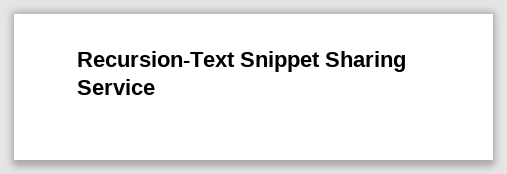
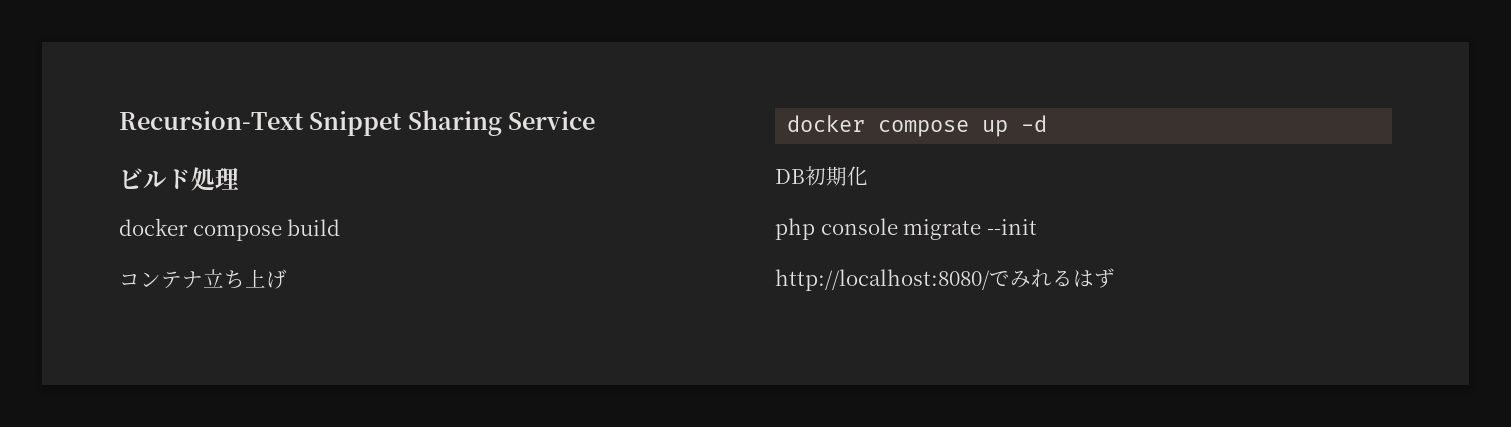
+ ビルド処理
+ docker compose build
+ コンテナ立ち上げ
+ docker compose up -d
+ DB初期化
+ php console migrate --init
+ http://localhost:8080/でみれるはず

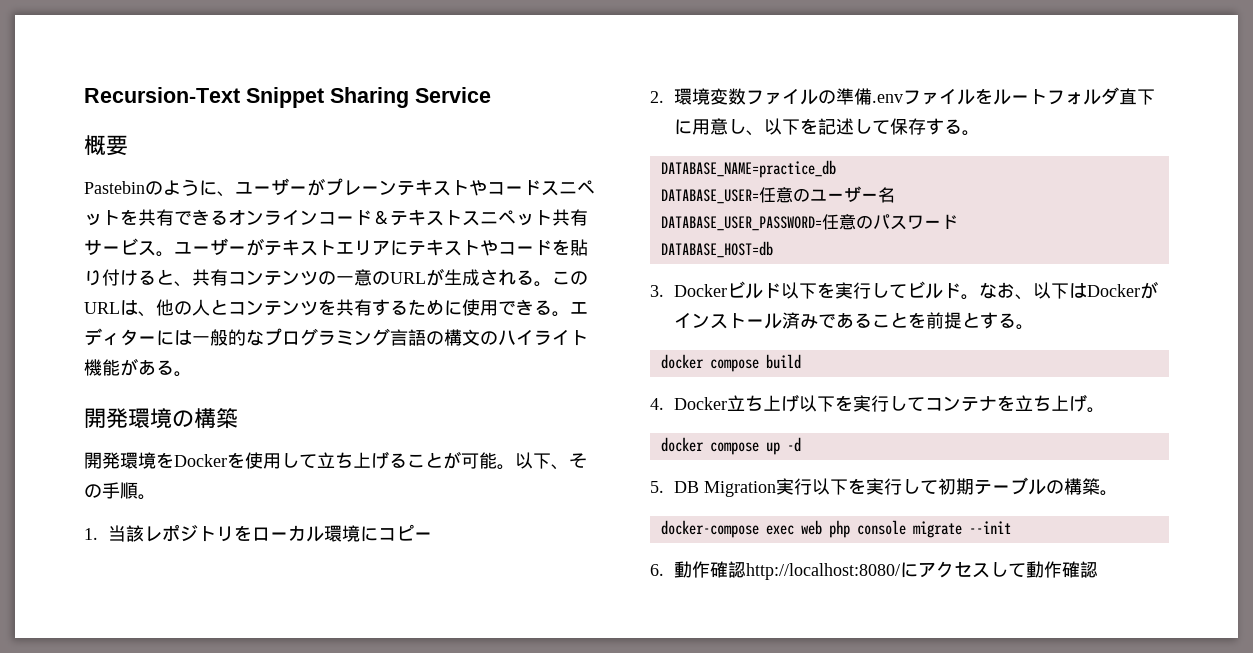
- ビルド処理
+ 概要
+ Pastebinのように、ユーザーがプレーンテキストやコードスニペットを共有できるオンラインコード＆テキストスニペット共有サービス。ユーザーがテキストエリアにテキストやコードを貼り付けると、共有コンテンツの一意のURLが生成される。このURLは、他の人とコンテンツを共有するために使用できる。エディターには一般的なプログラミング言語の構文のハイライト機能がある。
+ 開発環境の構築
+ 開発環境をDockerを使用して立ち上げることが可能。以下、その手順。
+ 1.当該レポジトリをローカル環境にコピー
+ 2.環境変数ファイルの準備.envファイルをルートフォルダ直下に用意し、以下を記述して保存する。
+ DATABASE_NAME=practice_db
+ DATABASE_USER=任意のユーザー名
+ DATABASE_USER_PASSWORD=任意のパスワード
+ DATABASE_HOST=db
+ 3. Dockerビルド以下を実行してビルド。なお、以下はDockerがインストール済みであることを前提とする。
  docker compose build
- コンテナ立ち上げ
+ 4. Docker立ち上げ以下を実行してコンテナを立ち上げ。
- DB初期化
- php console migrate --init
- http://localhost:8080/でみれるはず
+ 5. DB Migration実行以下を実行して初期テーブルの構築。
+ docker-compose exec web php console migrate --init
+ 6.動作確認http://localhost:8080/にアクセスして動作確認

